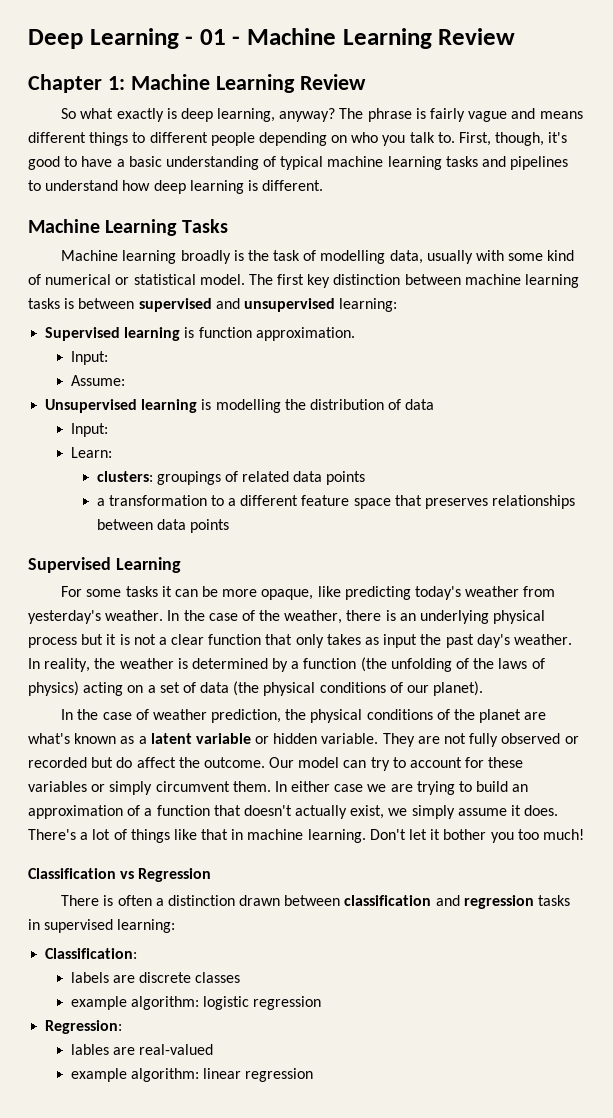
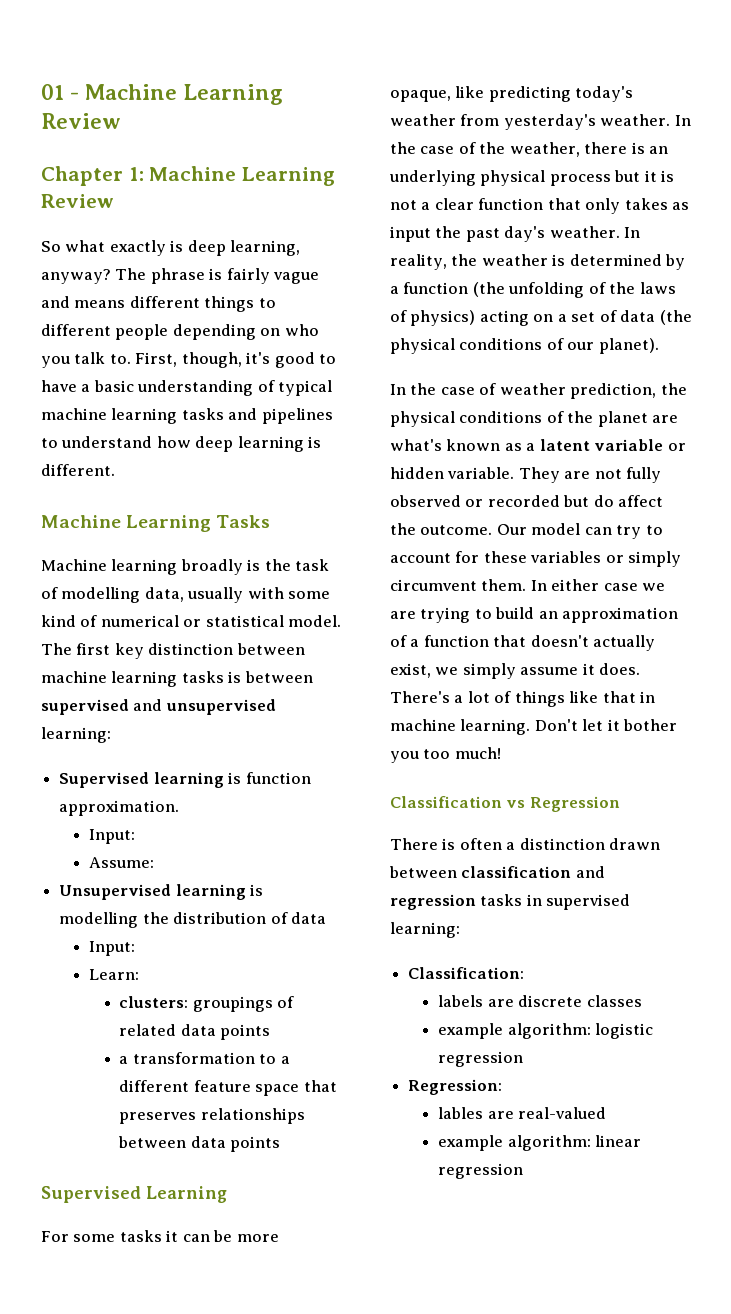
- Deep Learning - 01 - Machine Learning Review
+ 01 - Machine Learning Review

